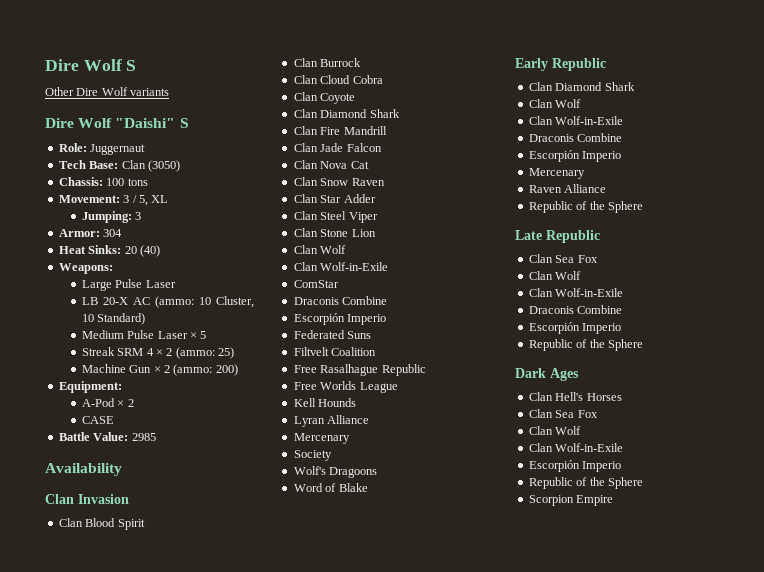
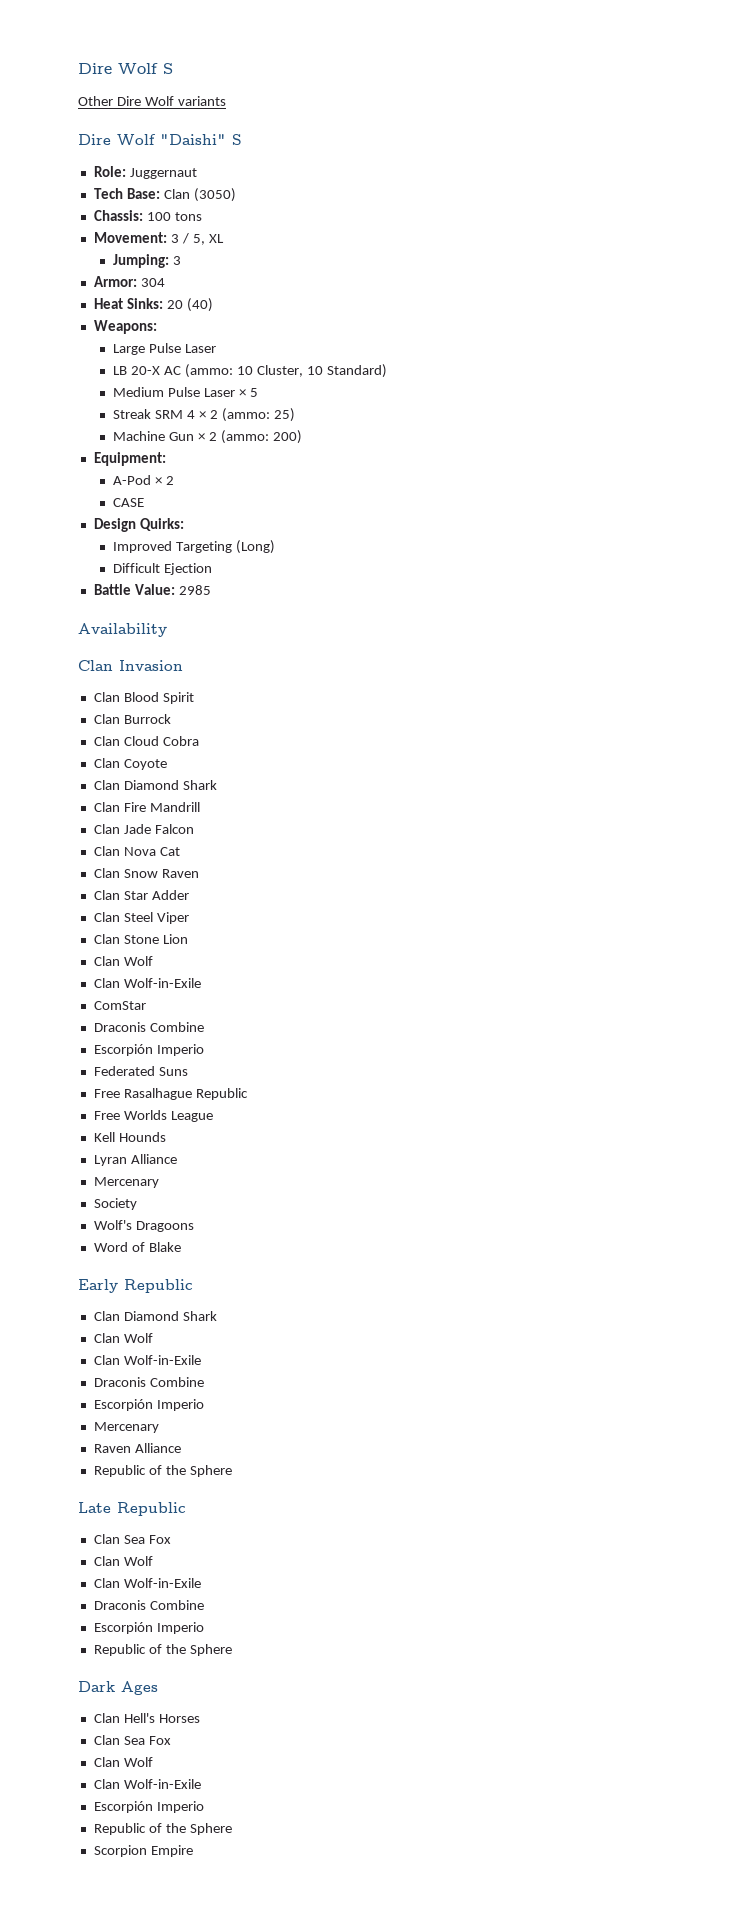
+ Design Quirks:
+ Improved Targeting (Long)
+ Difficult Ejection
- Filtvelt Coalition

